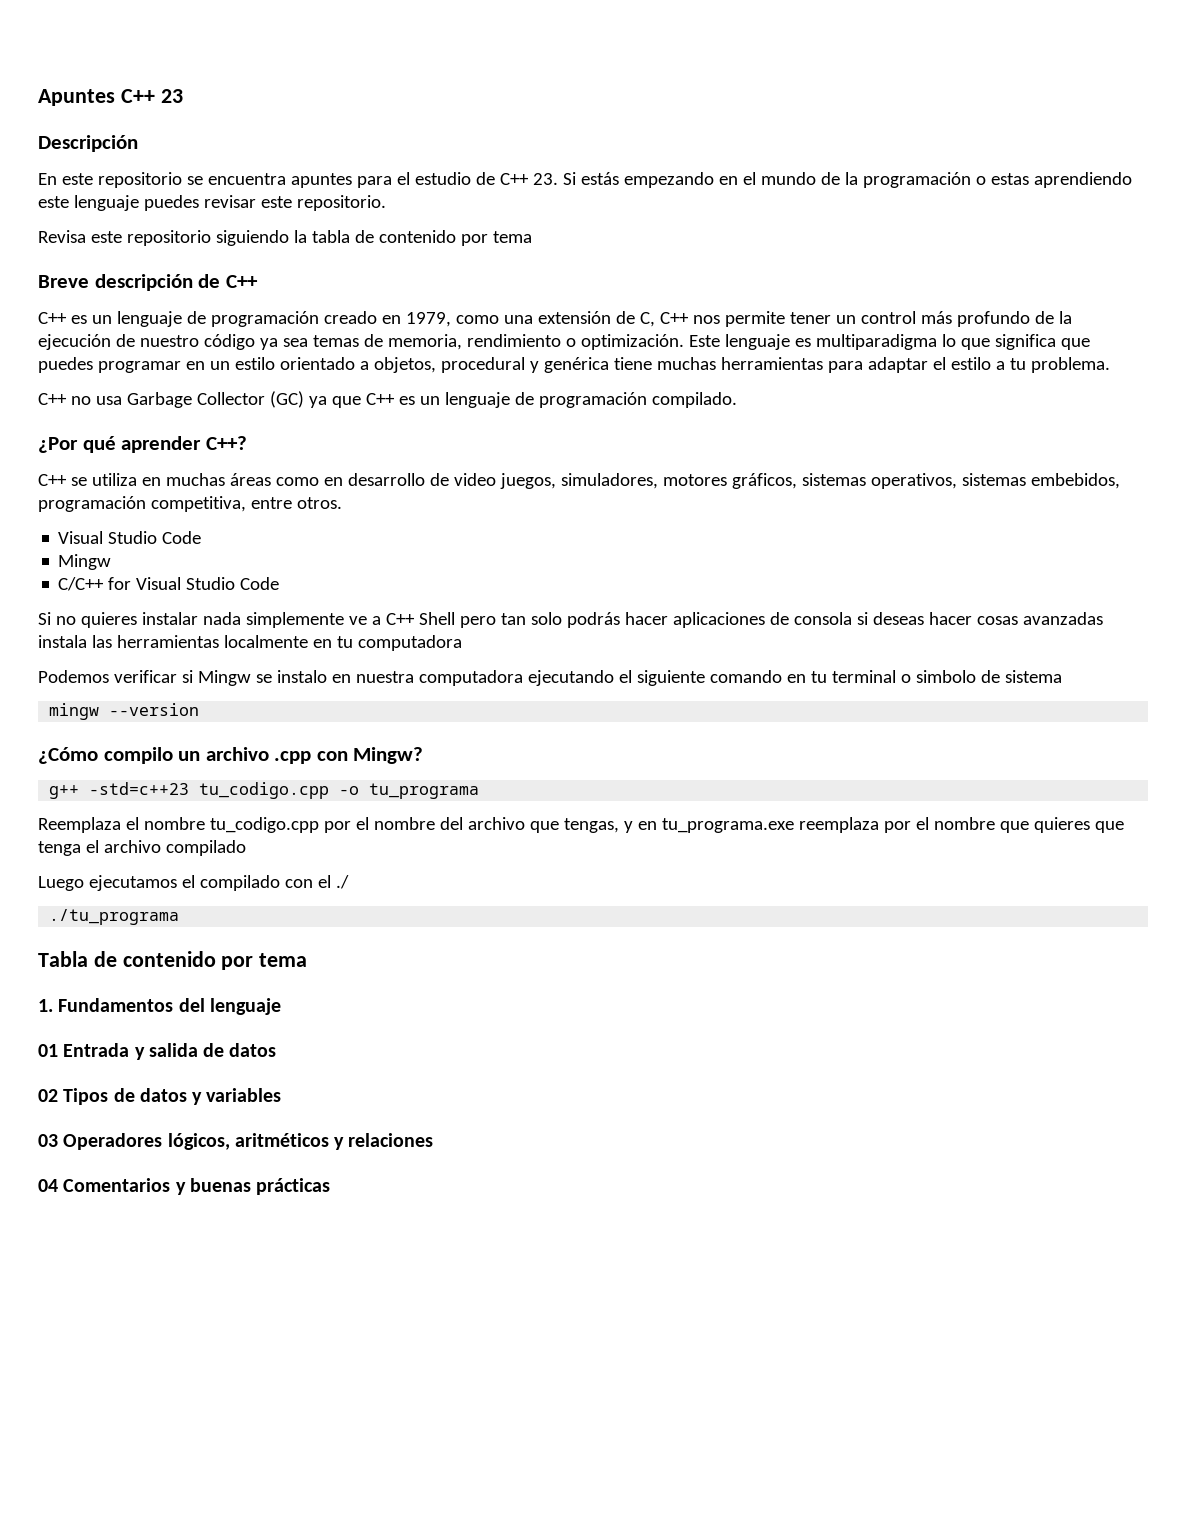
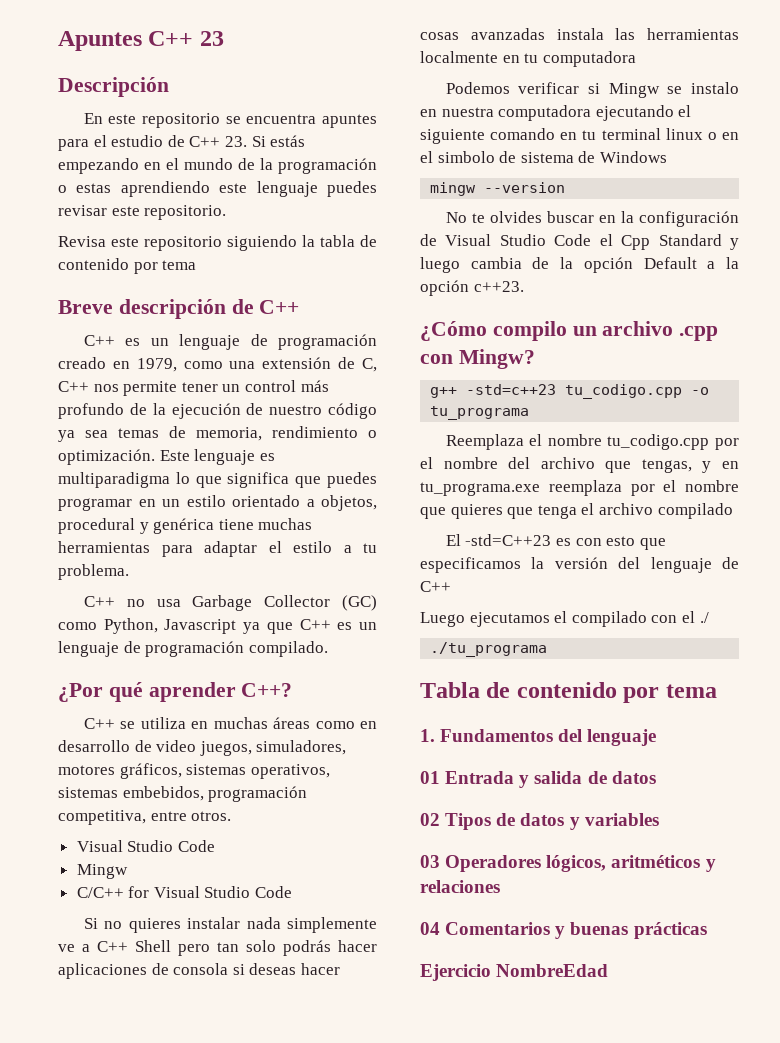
- C++ no usa Garbage Collector (GC) ya que C++ es un lenguaje de programación compilado.
+ C++ no usa Garbage Collector (GC) como Python, Javascript ya que C++ es un lenguaje de programación compilado.
- Podemos verificar si Mingw se instalo en nuestra computadora ejecutando el siguiente comando en tu terminal o simbolo de sistema
+ Podemos verificar si Mingw se instalo en nuestra computadora ejecutando el siguiente comando en tu terminal linux o en el simbolo de sistema de Windows
+ No te olvides buscar en la configuración de Visual Studio Code el Cpp Standard y luego cambia de la opción Default a la opción c++23.
+ El -std=C++23 es con esto que especificamos la versión del lenguaje de C++
+ Ejercicio NombreEdad

